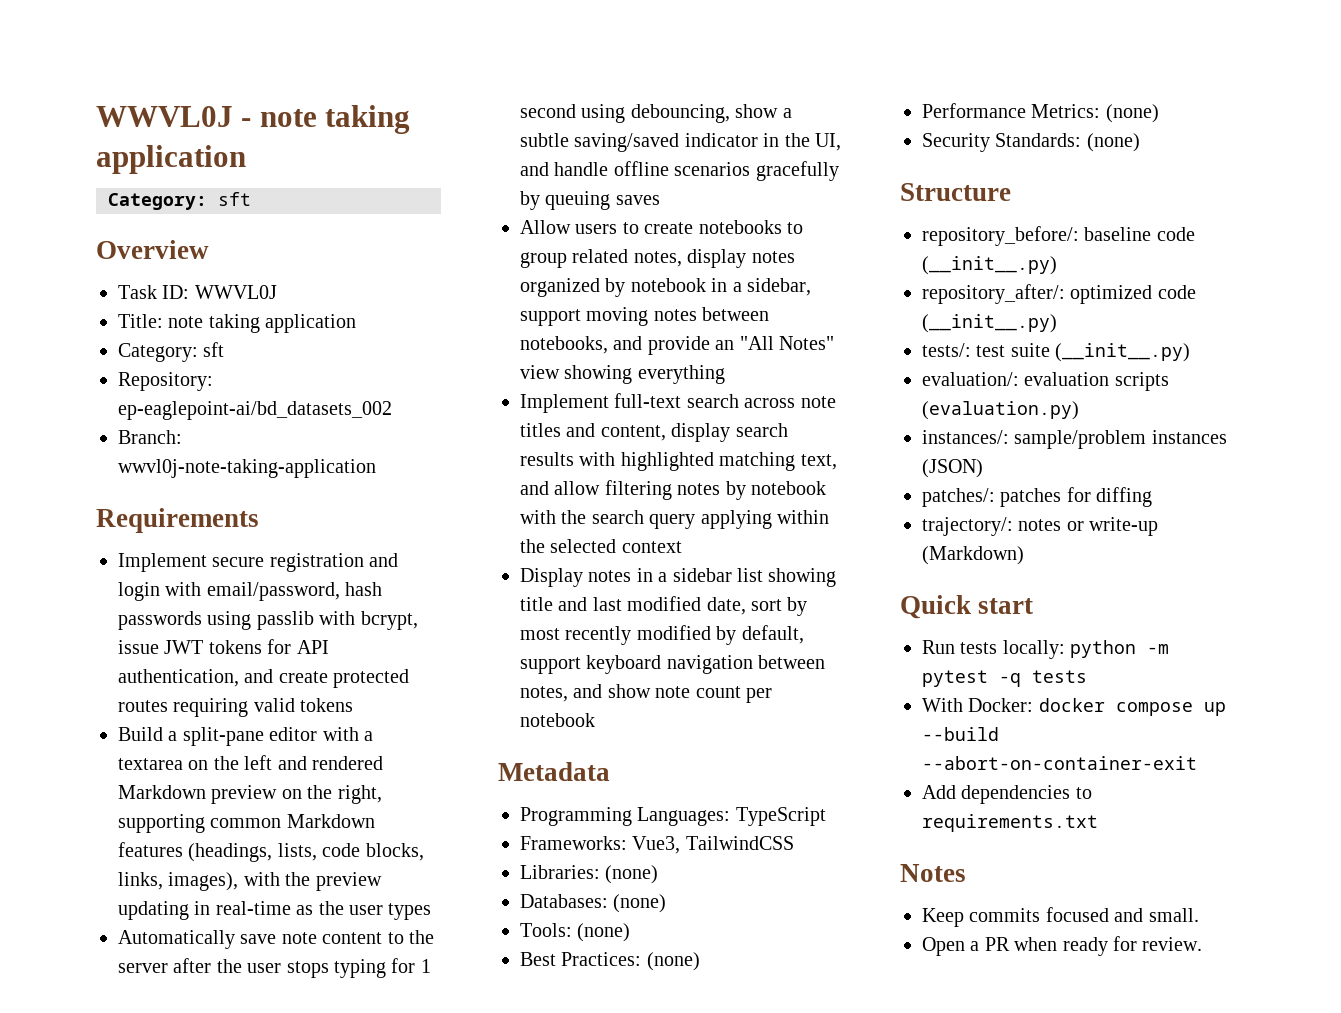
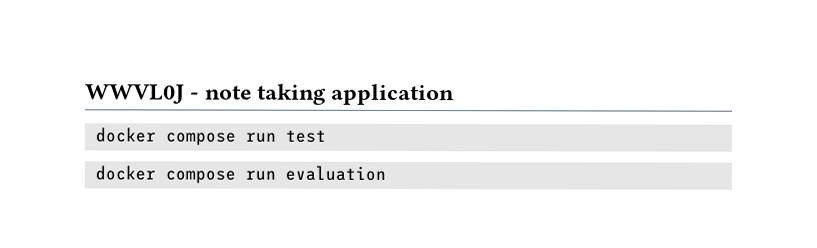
  WWVL0J - note taking application
- Category: sft
- Overview
- Task ID: WWVL0J
- Title: note taking application
- Category: sft
- Repository: ep-eaglepoint-ai/bd_datasets_002
- Branch: wwvl0j-note-taking-application
- Requirements
- Implement secure registration and login with email/password, hash passwords using passlib with bcrypt, issue JWT tokens for API authentication, and create protected routes requiring valid tokens
- Build a split-pane editor with a textarea on the left and rendered Markdown preview on the right, supporting common Markdown features (headings, lists, code blocks, links, images), with the preview updating in real-time as the user types
- Automatically save note content to the server after the user stops typing for 1 second using debouncing, show a subtle saving/saved indicator in the UI, and handle offline scenarios gracefully by queuing saves
- Allow users to create notebooks to group related notes, display notes organized by notebook in a sidebar, support moving notes between notebooks, and provide an "All Notes" view showing everything
- Implement full-text search across note titles and content, display search results with highlighted matching text, and allow filtering notes by notebook with the search query applying within the selected context
- Display notes in a sidebar list showing title and last modified date, sort by most recently modified by default, support keyboard navigation between notes, and show note count per notebook
- Metadata
- Programming Languages: TypeScript
- Frameworks: Vue3, TailwindCSS
- Libraries: (none)
- Databases: (none)
- Tools: (none)
- Best Practices: (none)
- Performance Metrics: (none)
- Security Standards: (none)
- Structure
- repository_before/: baseline code (__init__.py)
- repository_after/: optimized code (__init__.py)
- tests/: test suite (__init__.py)
- evaluation/: evaluation scripts (evaluation.py)
- instances/: sample/problem instances (JSON)
- patches/: patches for diffing
- trajectory/: notes or write-up (Markdown)
- Quick start
- Run tests locally: python -m pytest -q tests
- With Docker: docker compose up --build --abort-on-container-exit
- Add dependencies to requirements.txt
- Notes
- Keep commits focused and small.
- Open a PR when ready for review.
+ docker compose run test
+ docker compose run evaluation

